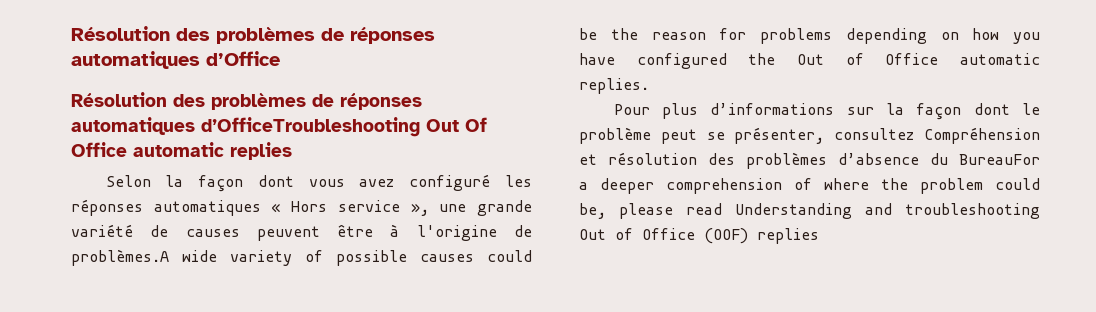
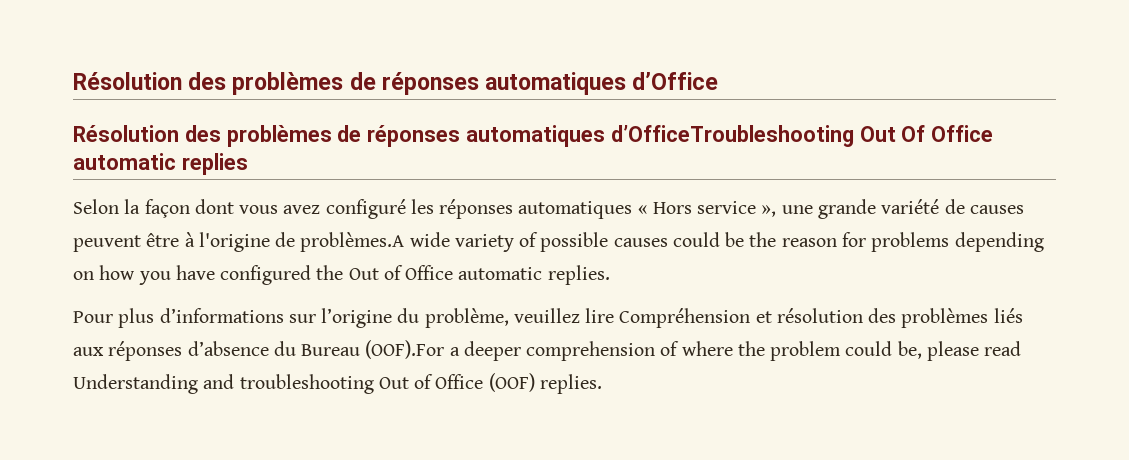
- Pour plus d’informations sur la façon dont le problème peut se présenter, consultez Compréhension et résolution des problèmes d’absence du BureauFor a deeper comprehension of where the problem could be, please read Understanding and troubleshooting Out of Office (OOF) replies
+ Pour plus d’informations sur l’origine du problème, veuillez lire Compréhension et résolution des problèmes liés aux réponses d’absence du Bureau (OOF).For a deeper comprehension of where the problem could be, please read Understanding and troubleshooting Out of Office (OOF) replies.

